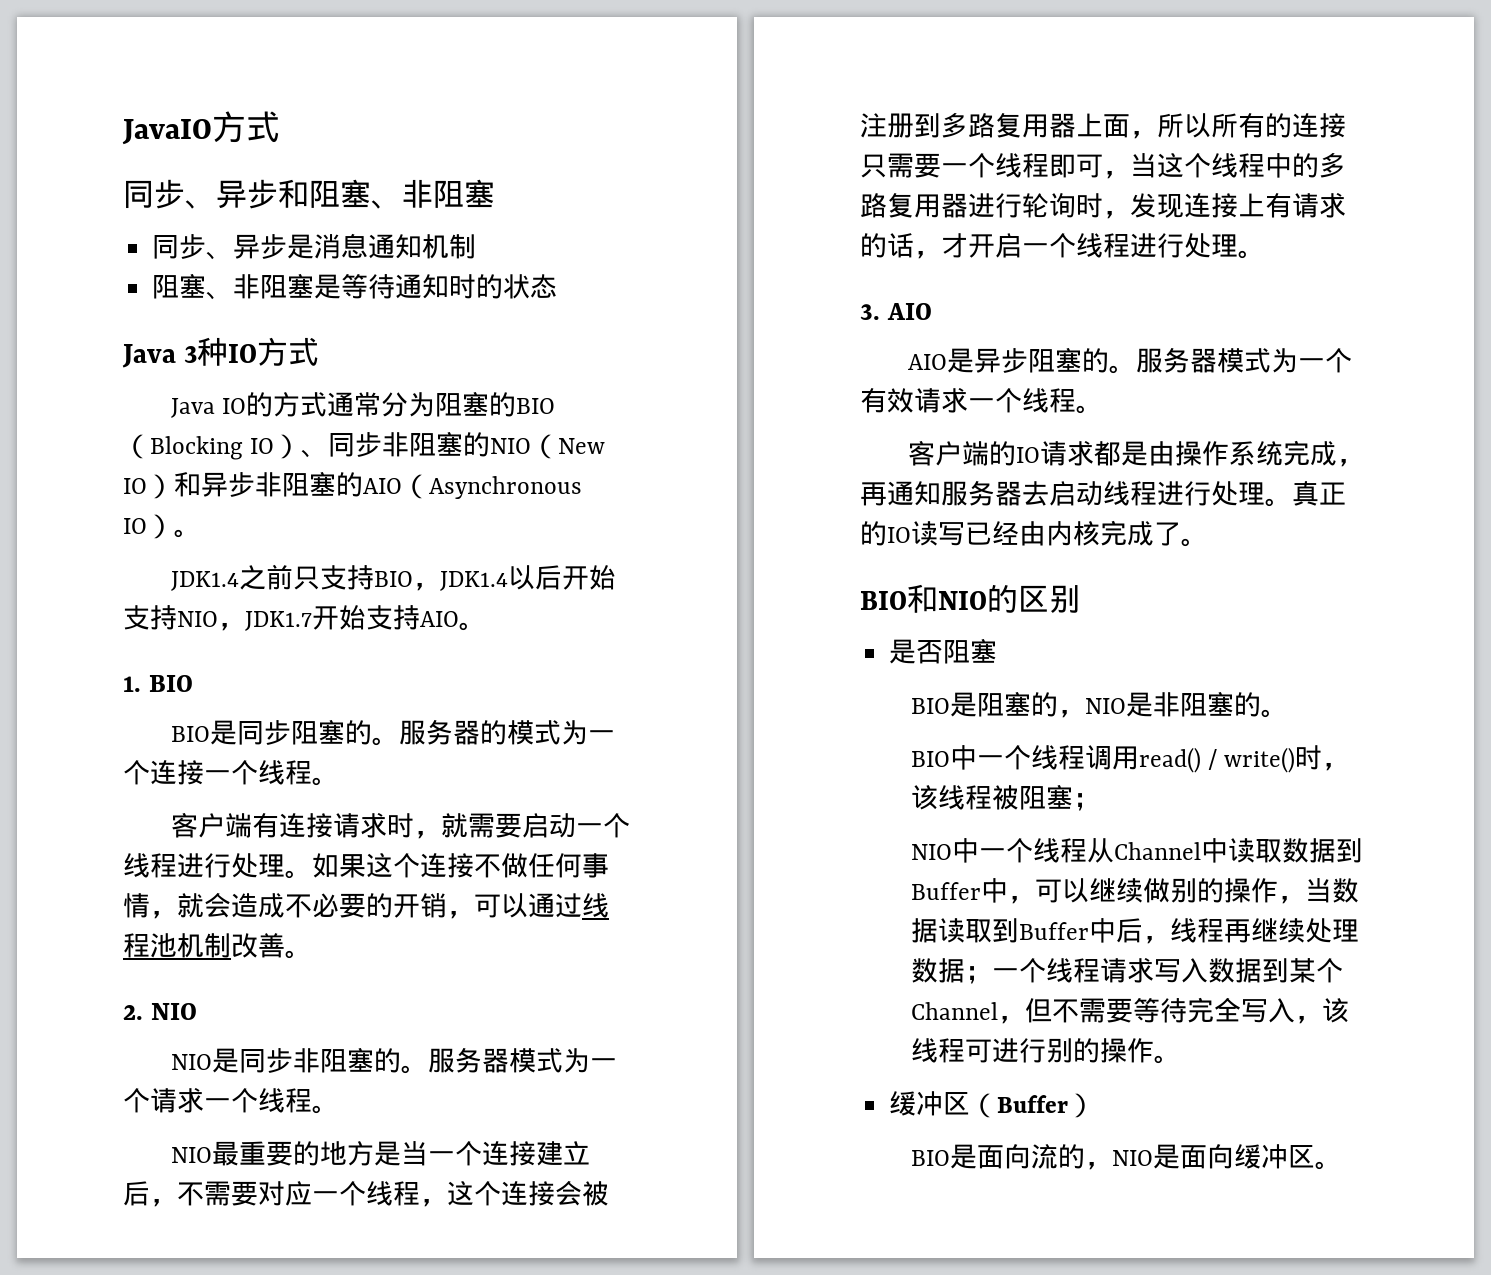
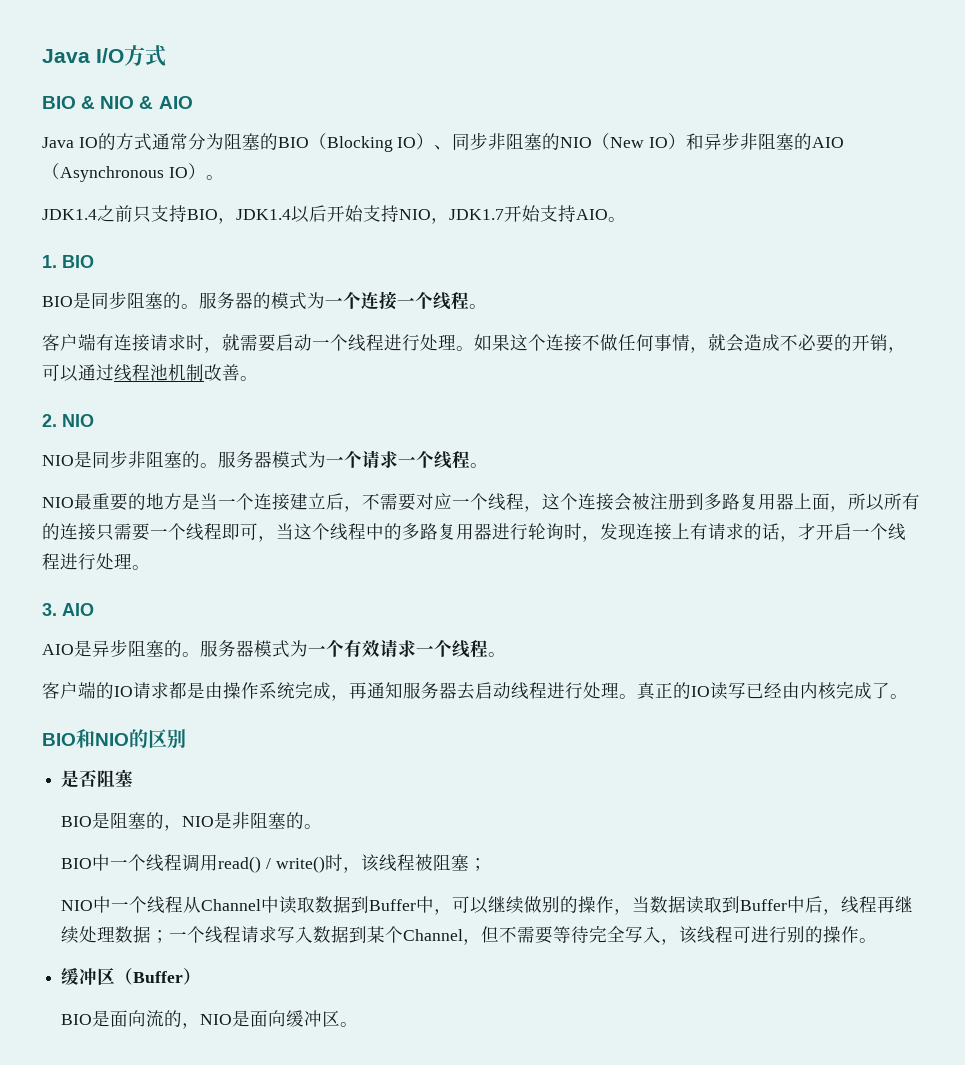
- JavaIO方式
- 同步、异步和阻塞、非阻塞
- 同步、异步是消息通知机制
- 阻塞、非阻塞是等待通知时的状态
- Java 3种IO方式
+ Java I/O方式
+ BIO & NIO & AIO

